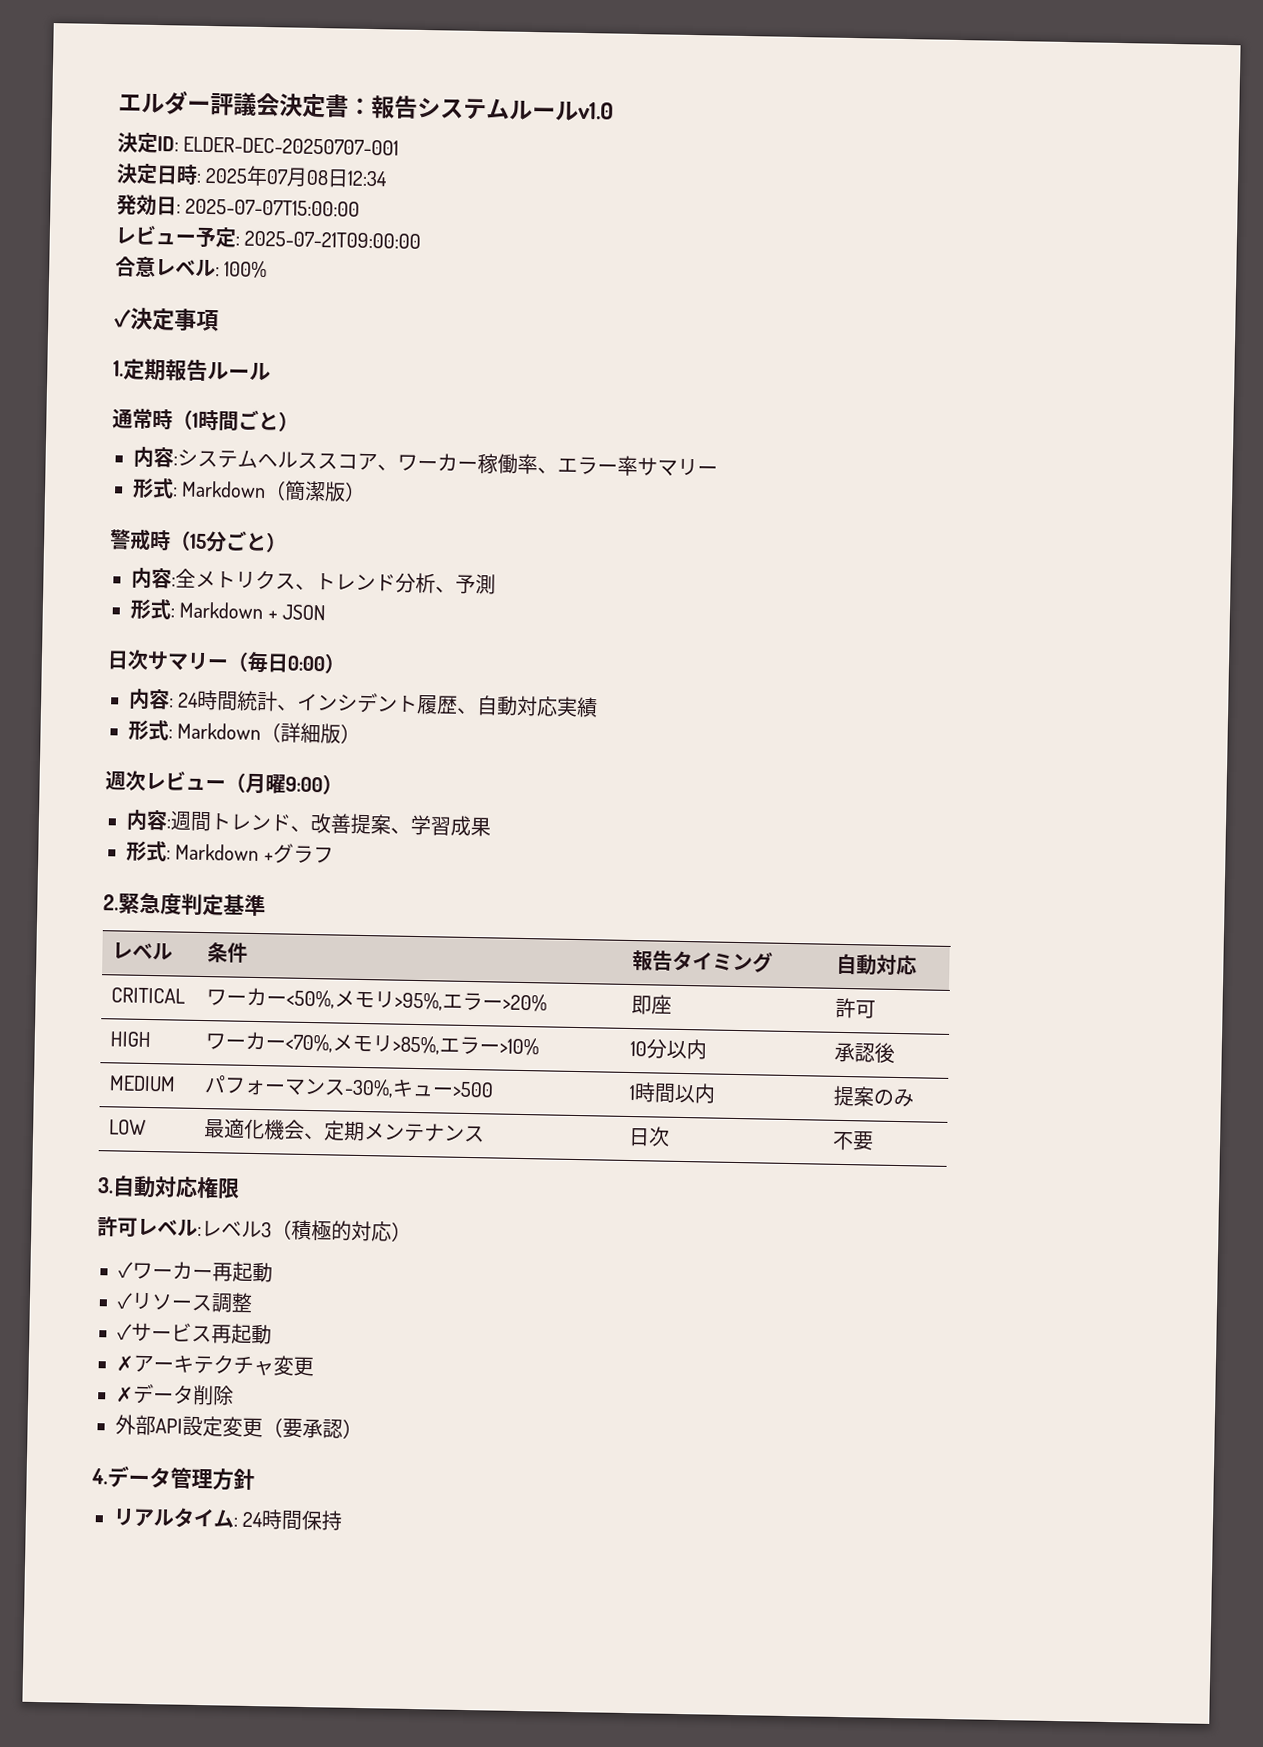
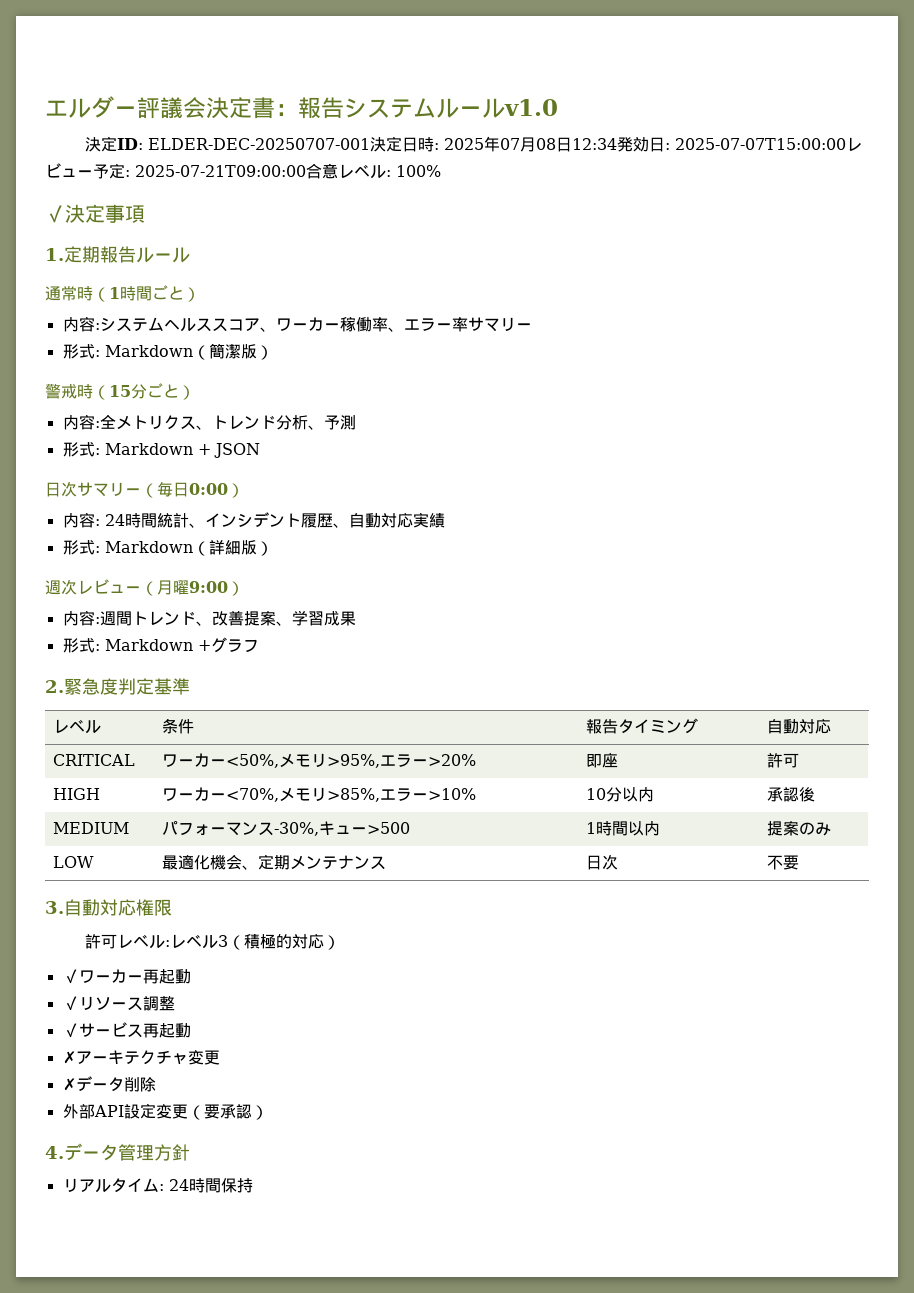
- 決定ID: ELDER-DEC-20250707-001
- 決定日時: 2025年07月08日12:34
- 発効日: 2025-07-07T15:00:00
- レビュー予定: 2025-07-21T09:00:00
- 合意レベル: 100%
+ 決定ID: ELDER-DEC-20250707-001決定日時: 2025年07月08日12:34発効日: 2025-07-07T15:00:00レビュー予定: 2025-07-21T09:00:00合意レベル: 100%

